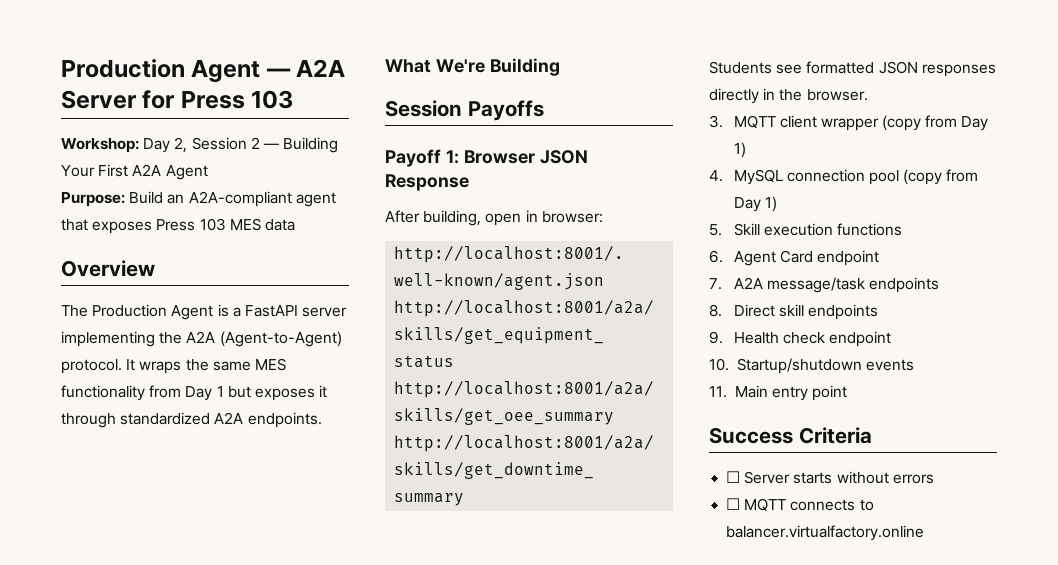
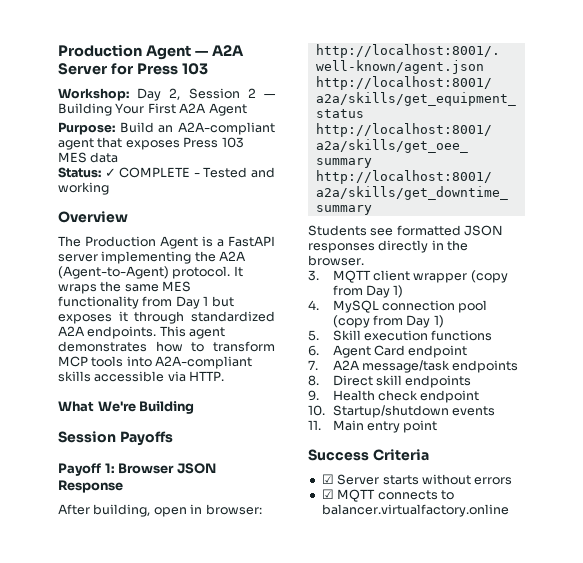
+ Status: ✓ COMPLETE - Tested and working
+ This agent demonstrates how to transform MCP tools into A2A-compliant skills accessible via HTTP.
- ☐ Server starts without errors
+ ☑ Server starts without errors
- ☐ MQTT connects to balancer.virtualfactory.online
+ ☑ MQTT connects to balancer.virtualfactory.online

